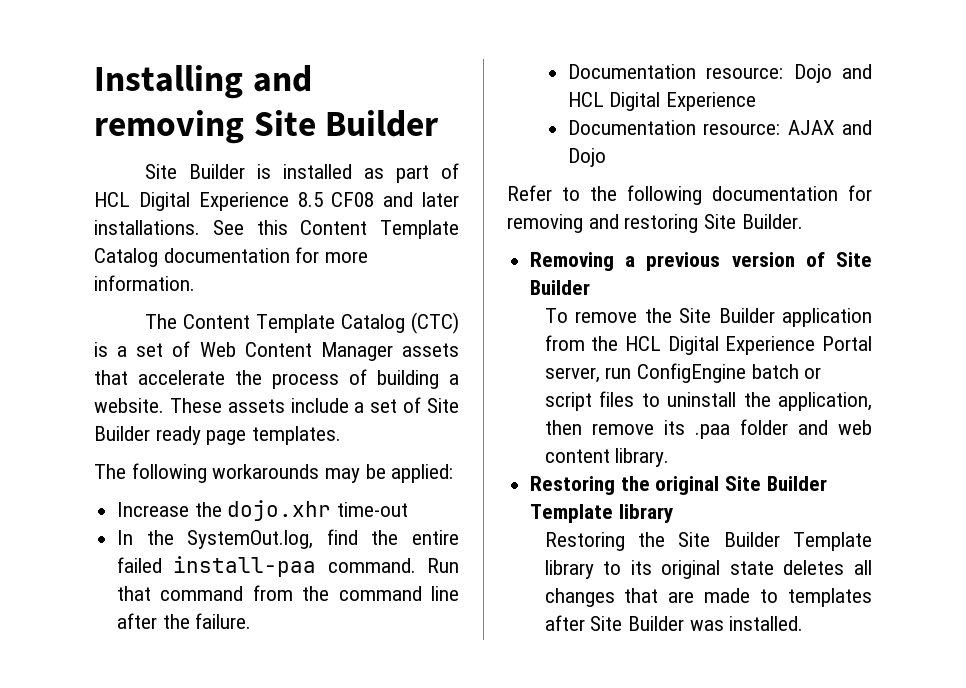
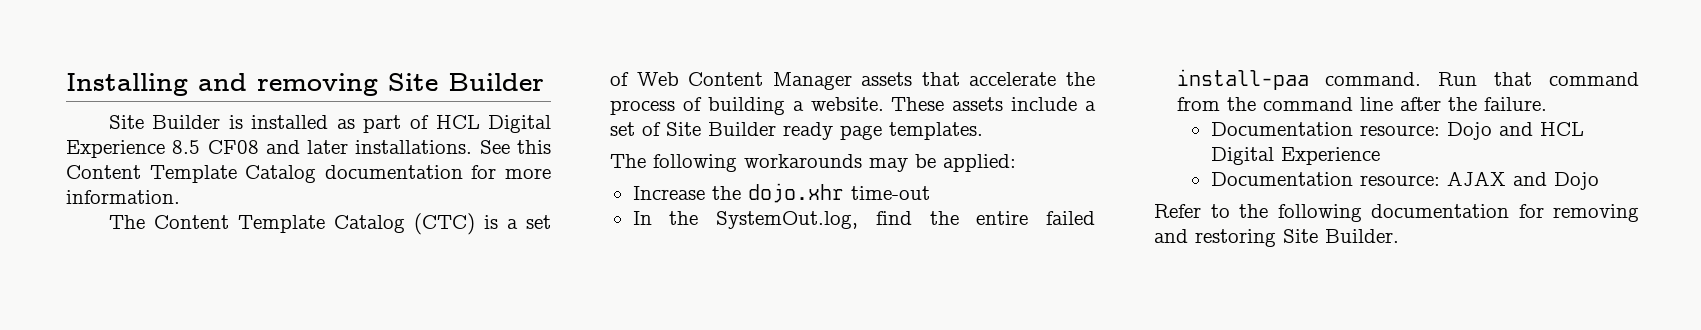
- Removing a previous version of Site Builder
- To remove the Site Builder application from the HCL Digital Experience Portal server, run ConfigEngine batch or script files to uninstall the application, then remove its .paa folder and web content library.
- Restoring the original Site Builder Template library
- Restoring the Site Builder Template library to its original state deletes all changes that are made to templates after Site Builder was installed.

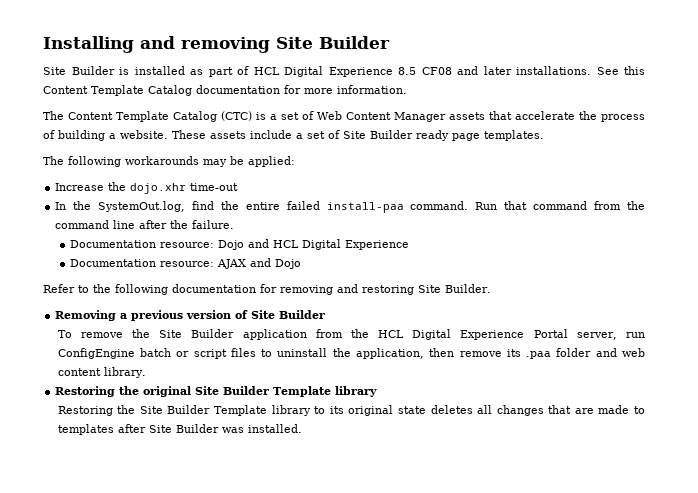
+ Removing a previous version of Site Builder
+ To remove the Site Builder application from the HCL Digital Experience Portal server, run ConfigEngine batch or script files to uninstall the application, then remove its .paa folder and web content library.
+ Restoring the original Site Builder Template library
+ Restoring the Site Builder Template library to its original state deletes all changes that are made to templates after Site Builder was installed.

